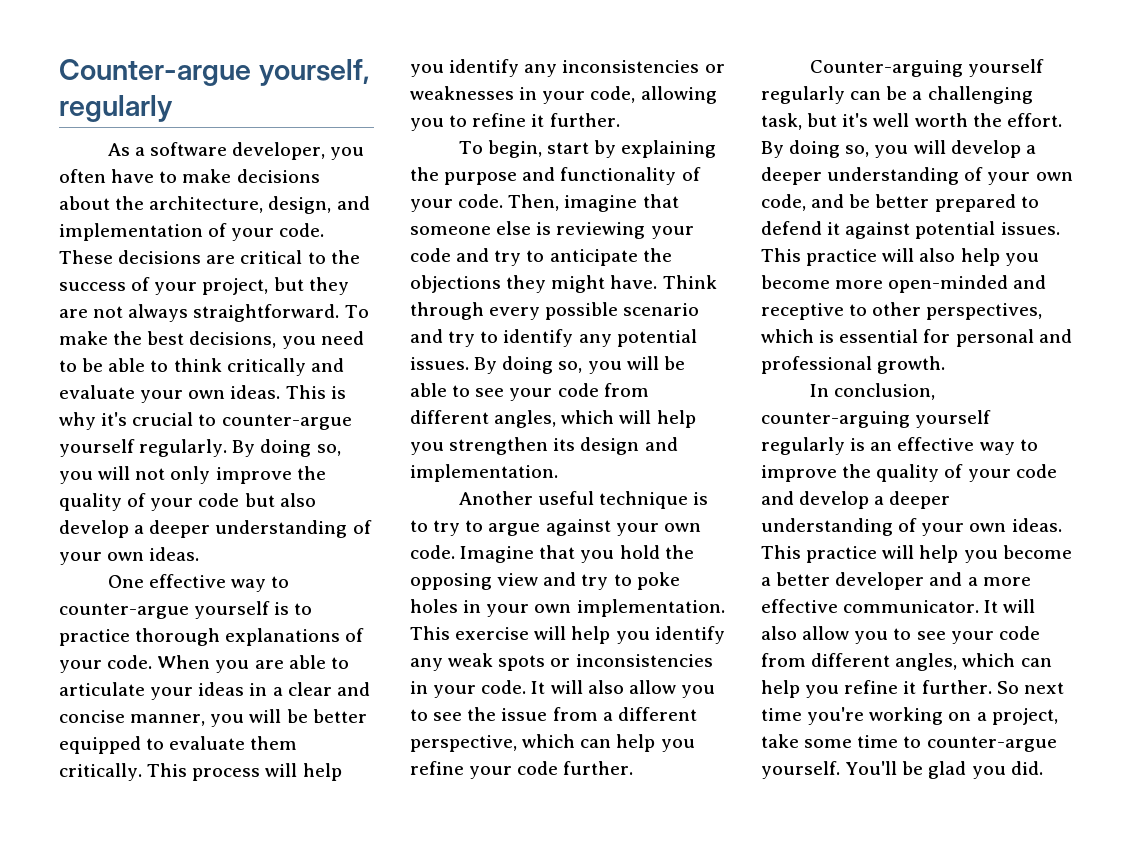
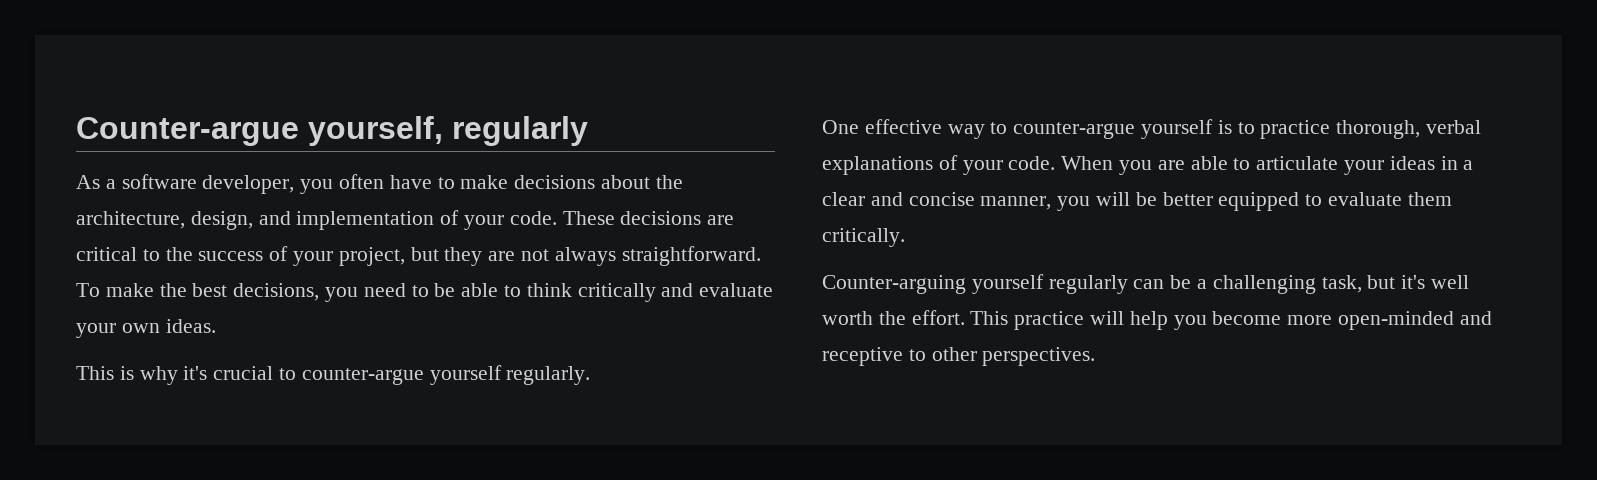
- To make the best decisions, you need to be able to think critically and evaluate your own ideas. This is why it's crucial to counter-argue yourself regularly. By doing so, you will not only improve the quality of your code but also develop a deeper understanding of your own ideas.
+ To make the best decisions, you need to be able to think critically and evaluate your own ideas.
+ This is why it's crucial to counter-argue yourself regularly.
- One effective way to counter-argue yourself is to practice thorough explanations of your code.
+ One effective way to counter-argue yourself is to practice thorough, verbal explanations of your code.
- This process will help you identify any inconsistencies or weaknesses in your code, allowing you to refine it further.
- To begin, start by explaining the purpose and functionality of your code. Then, imagine that someone else is reviewing your code and try to anticipate the objections they might have. Think through every possible scenario and try to identify any potential issues. By doing so, you will be able to see your code from different angles, which will help you strengthen its design and implementation.
- Another useful technique is to try to argue against your own code. Imagine that you hold the opposing view and try to poke holes in your own implementation. This exercise will help you identify any weak spots or inconsistencies in your code. It will also allow you to see the issue from a different perspective, which can help you refine your code further.
- By doing so, you will develop a deeper understanding of your own code, and be better prepared to defend it against potential issues. This practice will also help you become more open-minded and receptive to other perspectives, which is essential for personal and professional growth.
- In conclusion, counter-arguing yourself regularly is an effective way to improve the quality of your code and develop a deeper understanding of your own ideas. This practice will help you become a better developer and a more effective communicator. It will also allow you to see your code from different angles, which can help you refine it further. So next time you're working on a project, take some time to counter-argue yourself. You'll be glad you did.
+ This practice will help you become more open-minded and receptive to other perspectives.

